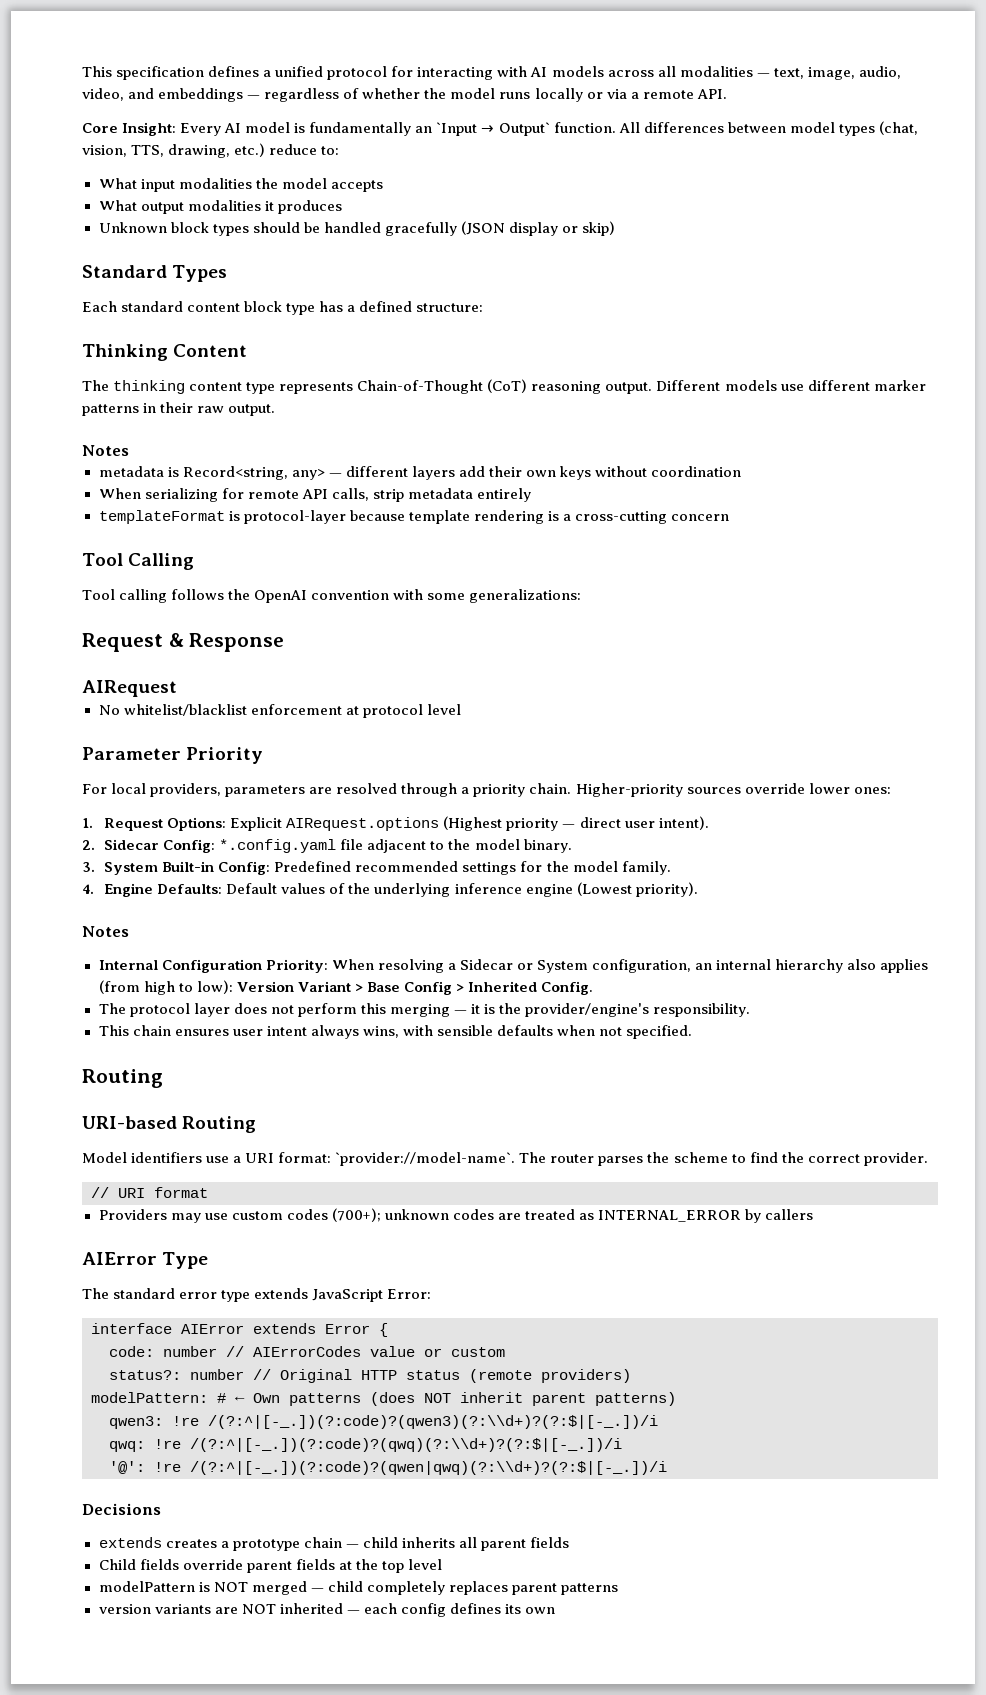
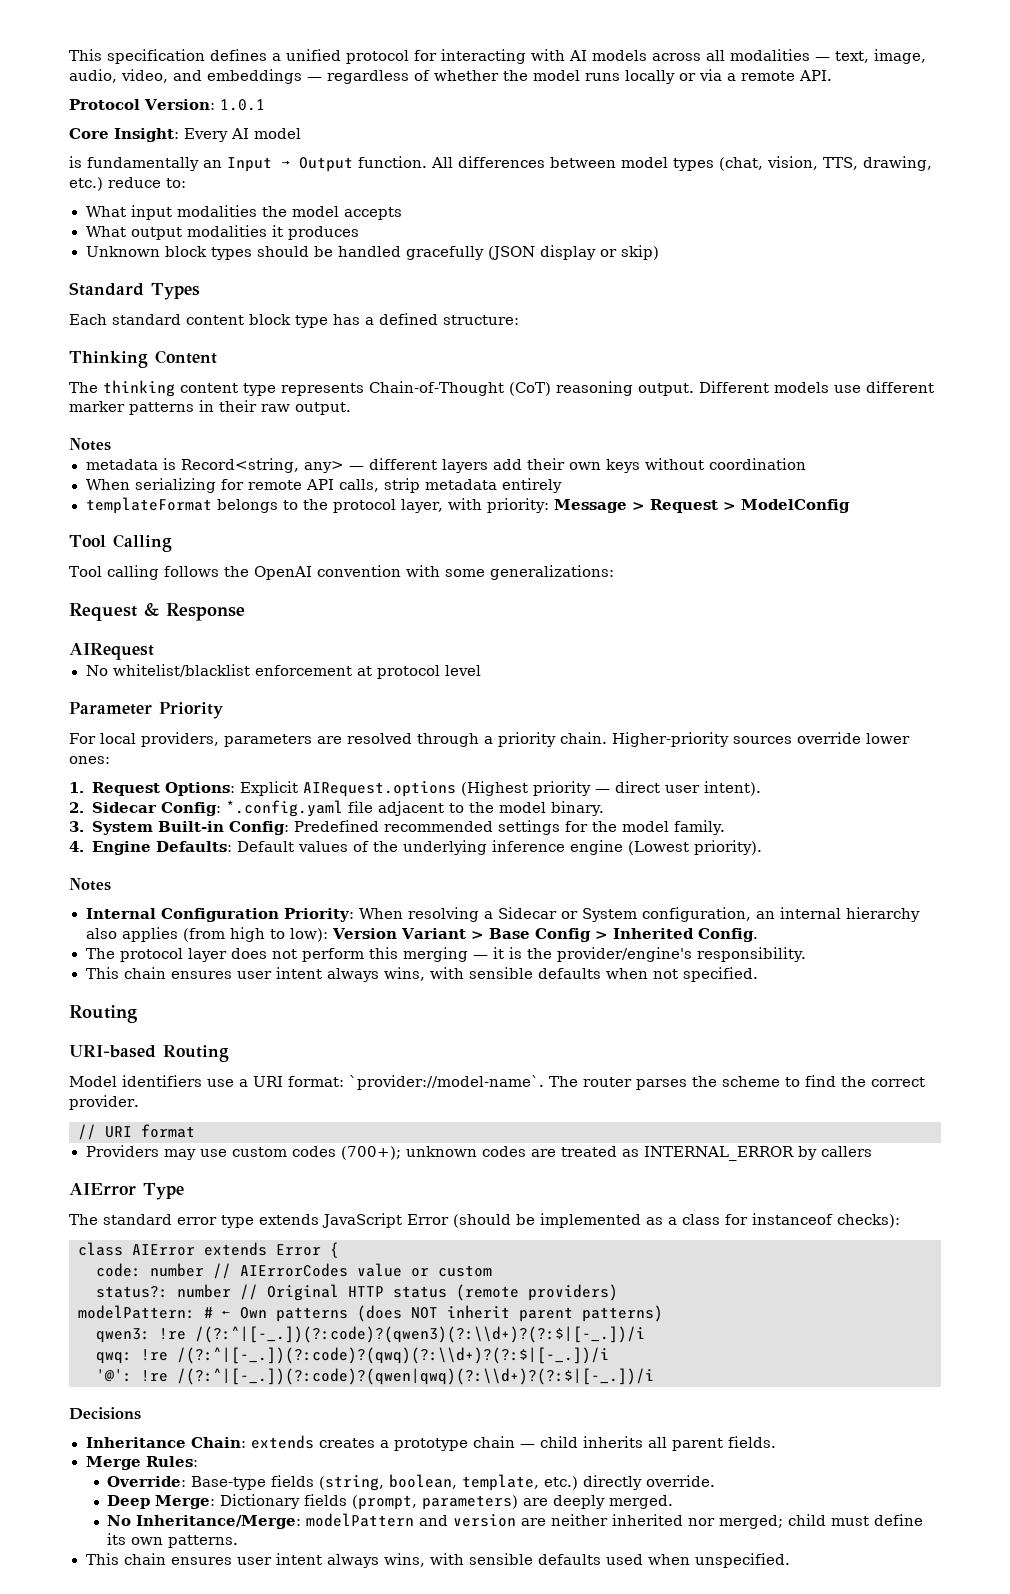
+ Protocol Version: 1.0.1
- Core Insight: Every AI model is fundamentally an `Input → Output` function.
+ Core Insight: Every AI model
+ is fundamentally an Input → Output function.
- templateFormat is protocol-layer because template rendering is a cross-cutting concern
+ templateFormat belongs to the protocol layer, with priority: Message > Request > ModelConfig
- The standard error type extends JavaScript Error:
- interface AIError extends Error {
+ The standard error type extends JavaScript Error (should be implemented as a class for instanceof checks):
+ class AIError extends Error {
- extends creates a prototype chain — child inherits all parent fields
- Child fields override parent fields at the top level
- modelPattern is NOT merged — child completely replaces parent patterns
- version variants are NOT inherited — each config defines its own
+ Inheritance Chain: extends creates a prototype chain — child inherits all parent fields.
+ Merge Rules:
+ Override: Base-type fields (string, boolean, template, etc.) directly override.
+ Deep Merge: Dictionary fields (prompt, parameters) are deeply merged.
+ No Inheritance/Merge: modelPattern and version are neither inherited nor merged; child must define its own patterns.
+ This chain ensures user intent always wins, with sensible defaults used when unspecified.

